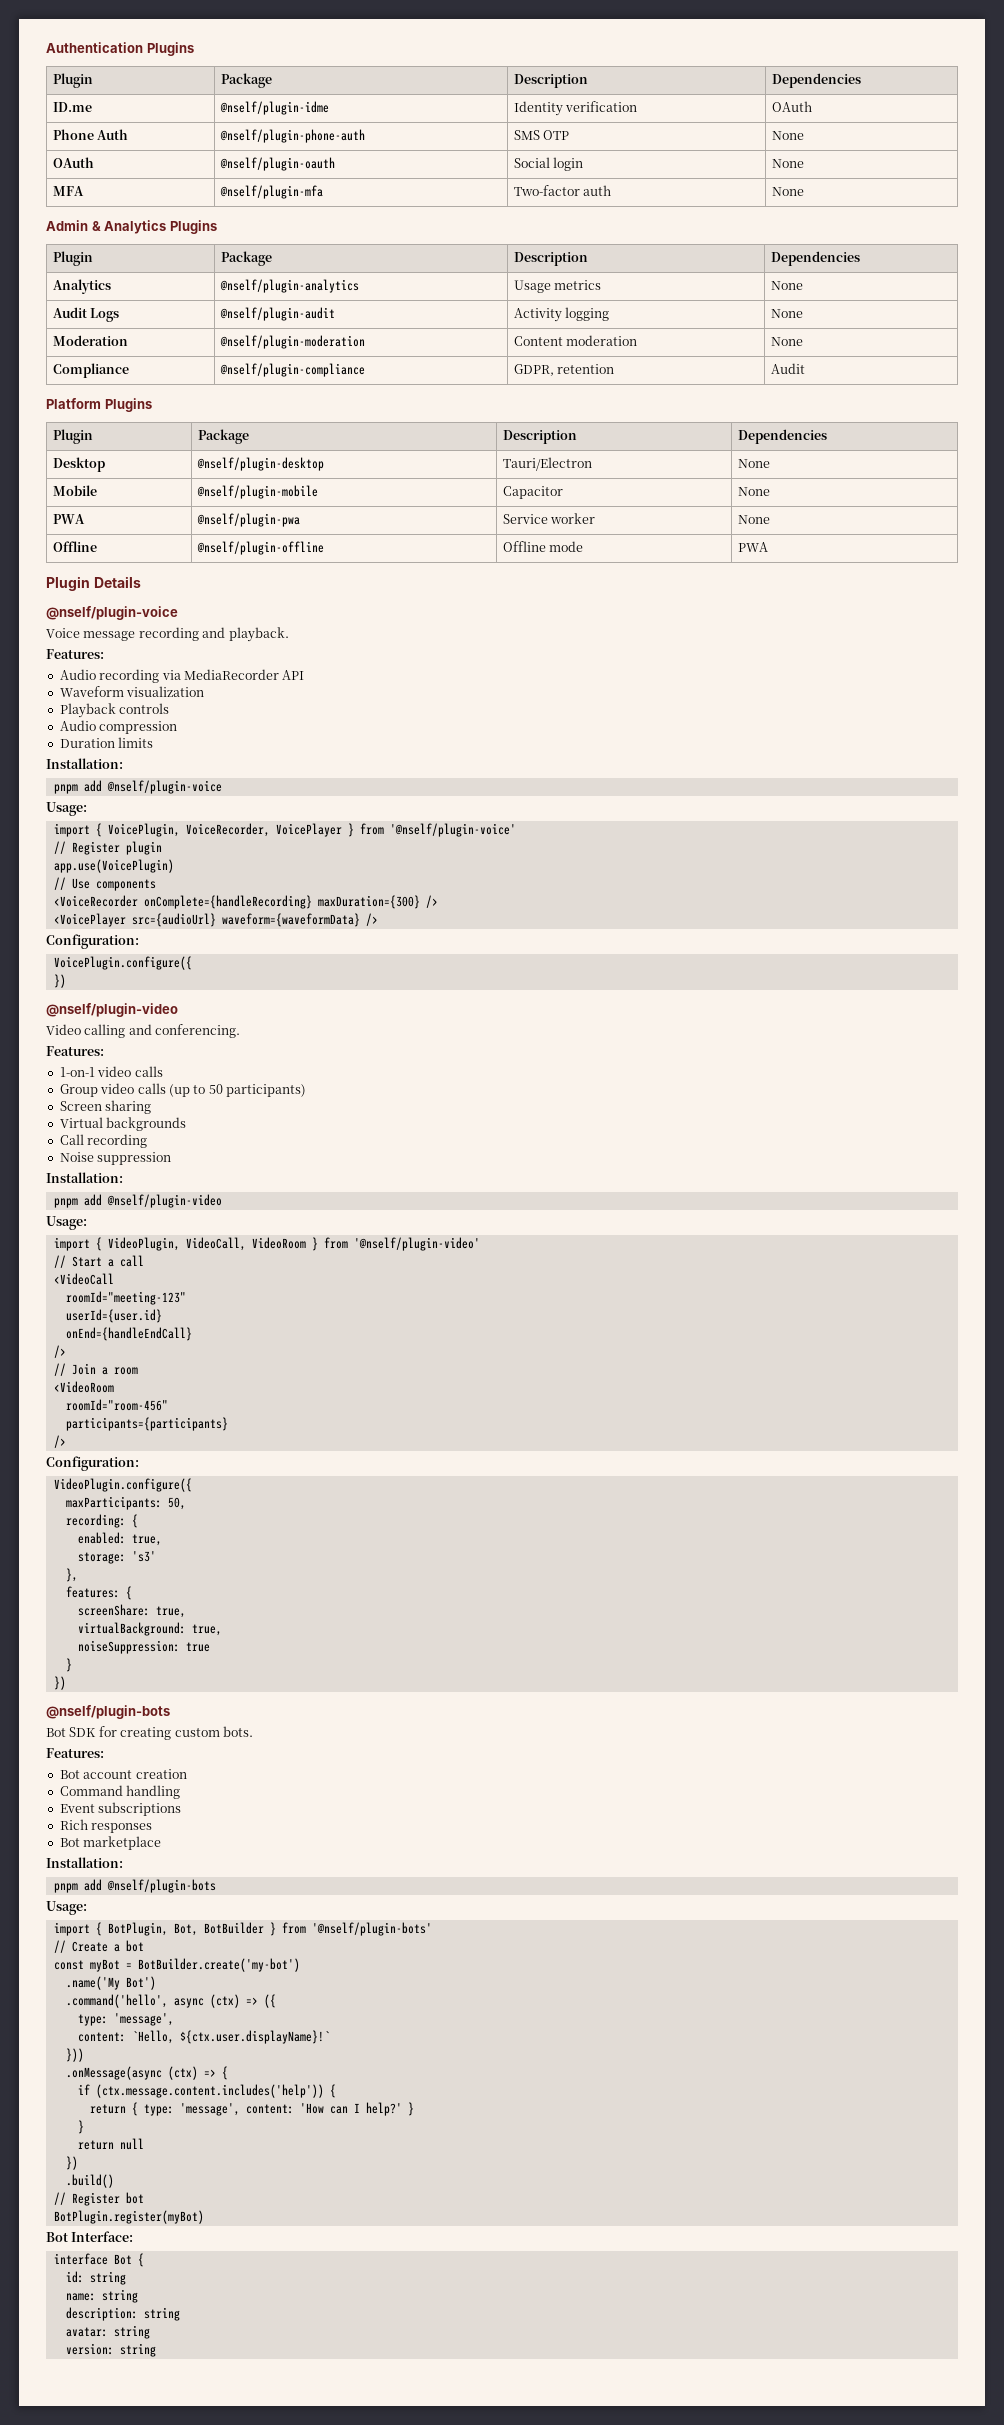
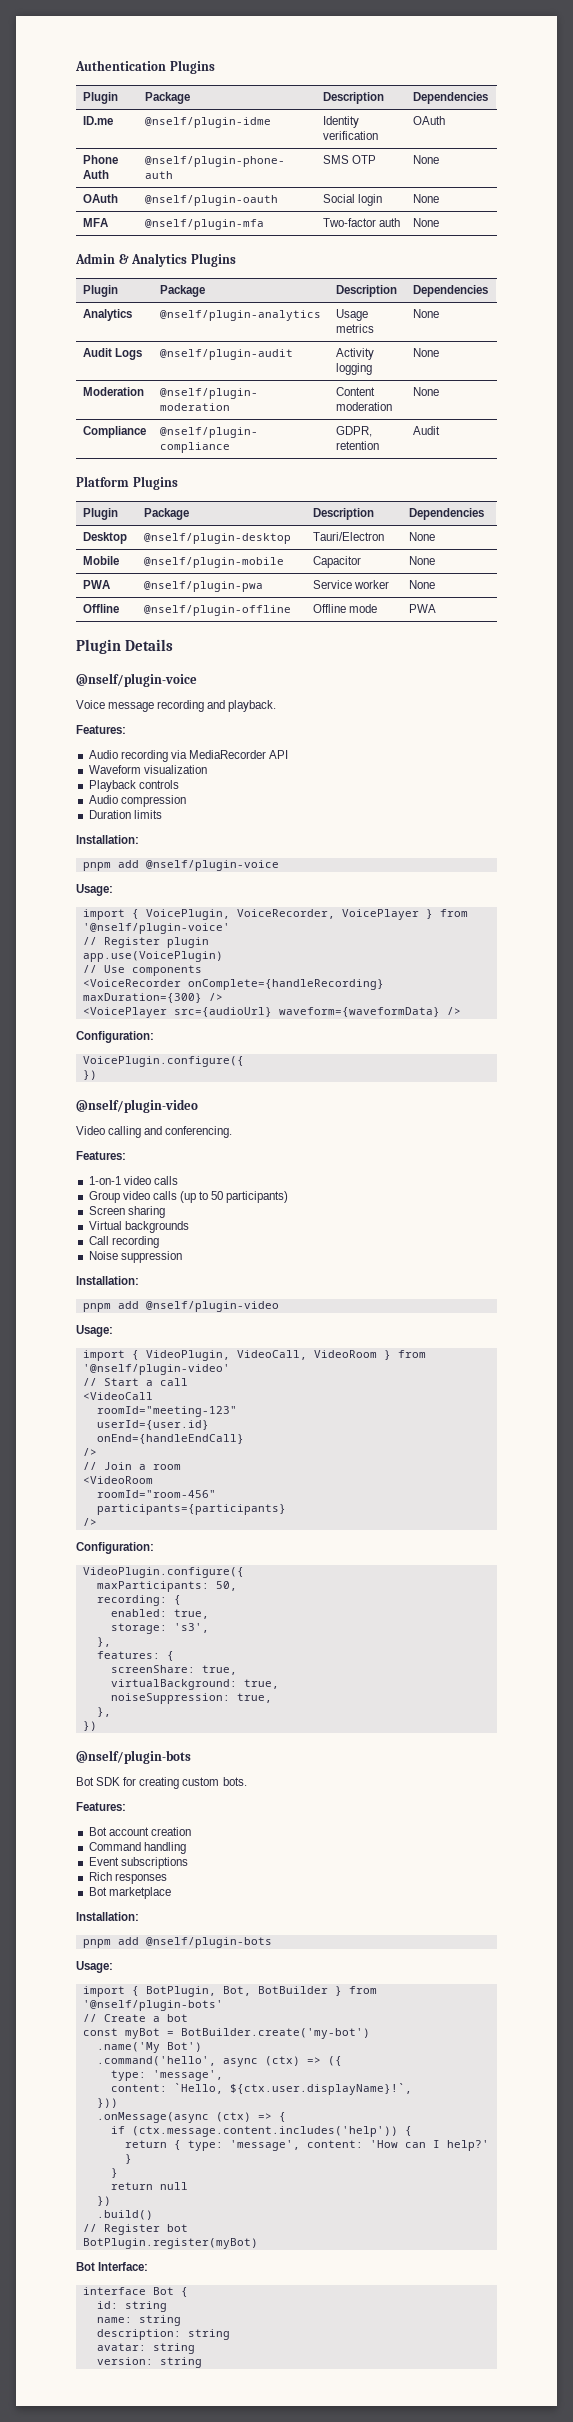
- storage: 's3'
+ storage: 's3',
- noiseSuppression: true
- }
+ noiseSuppression: true,
+ },
- content: `Hello, ${ctx.user.displayName}!`
+ content: `Hello, ${ctx.user.displayName}!`,

